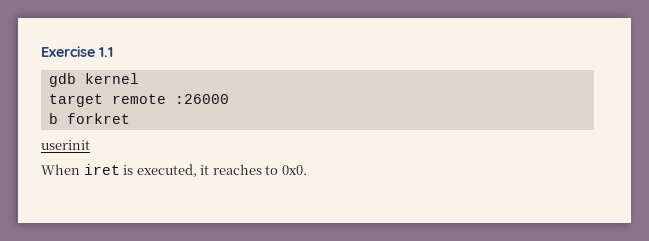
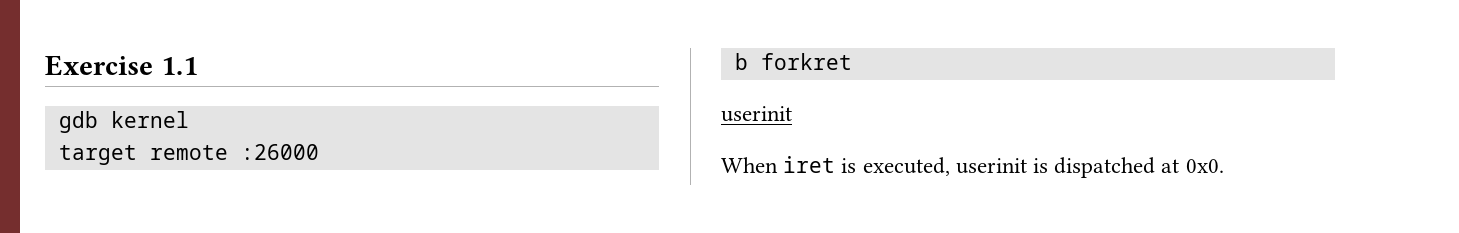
- When iret is executed, it reaches to 0x0.
+ When iret is executed, userinit is dispatched at 0x0.

